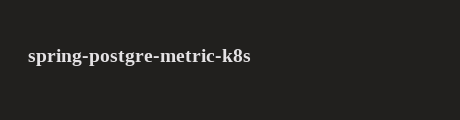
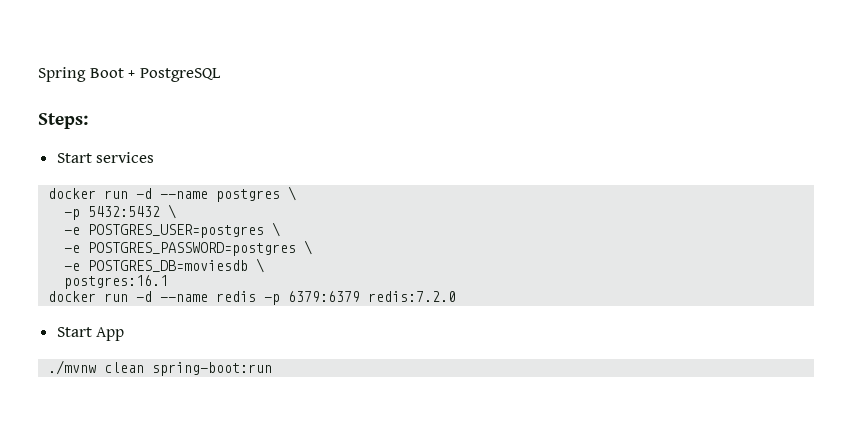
- spring-postgre-metric-k8s
+ Spring Boot + PostgreSQL
+ Steps:
+ Start services
+ docker run -d --name postgres \
+ -p 5432:5432 \
+ -e POSTGRES_USER=postgres \
+ -e POSTGRES_PASSWORD=postgres \
+ -e POSTGRES_DB=moviesdb \
+ postgres:16.1
+ docker run -d --name redis -p 6379:6379 redis:7.2.0
+ Start App
+ ./mvnw clean spring-boot:run

